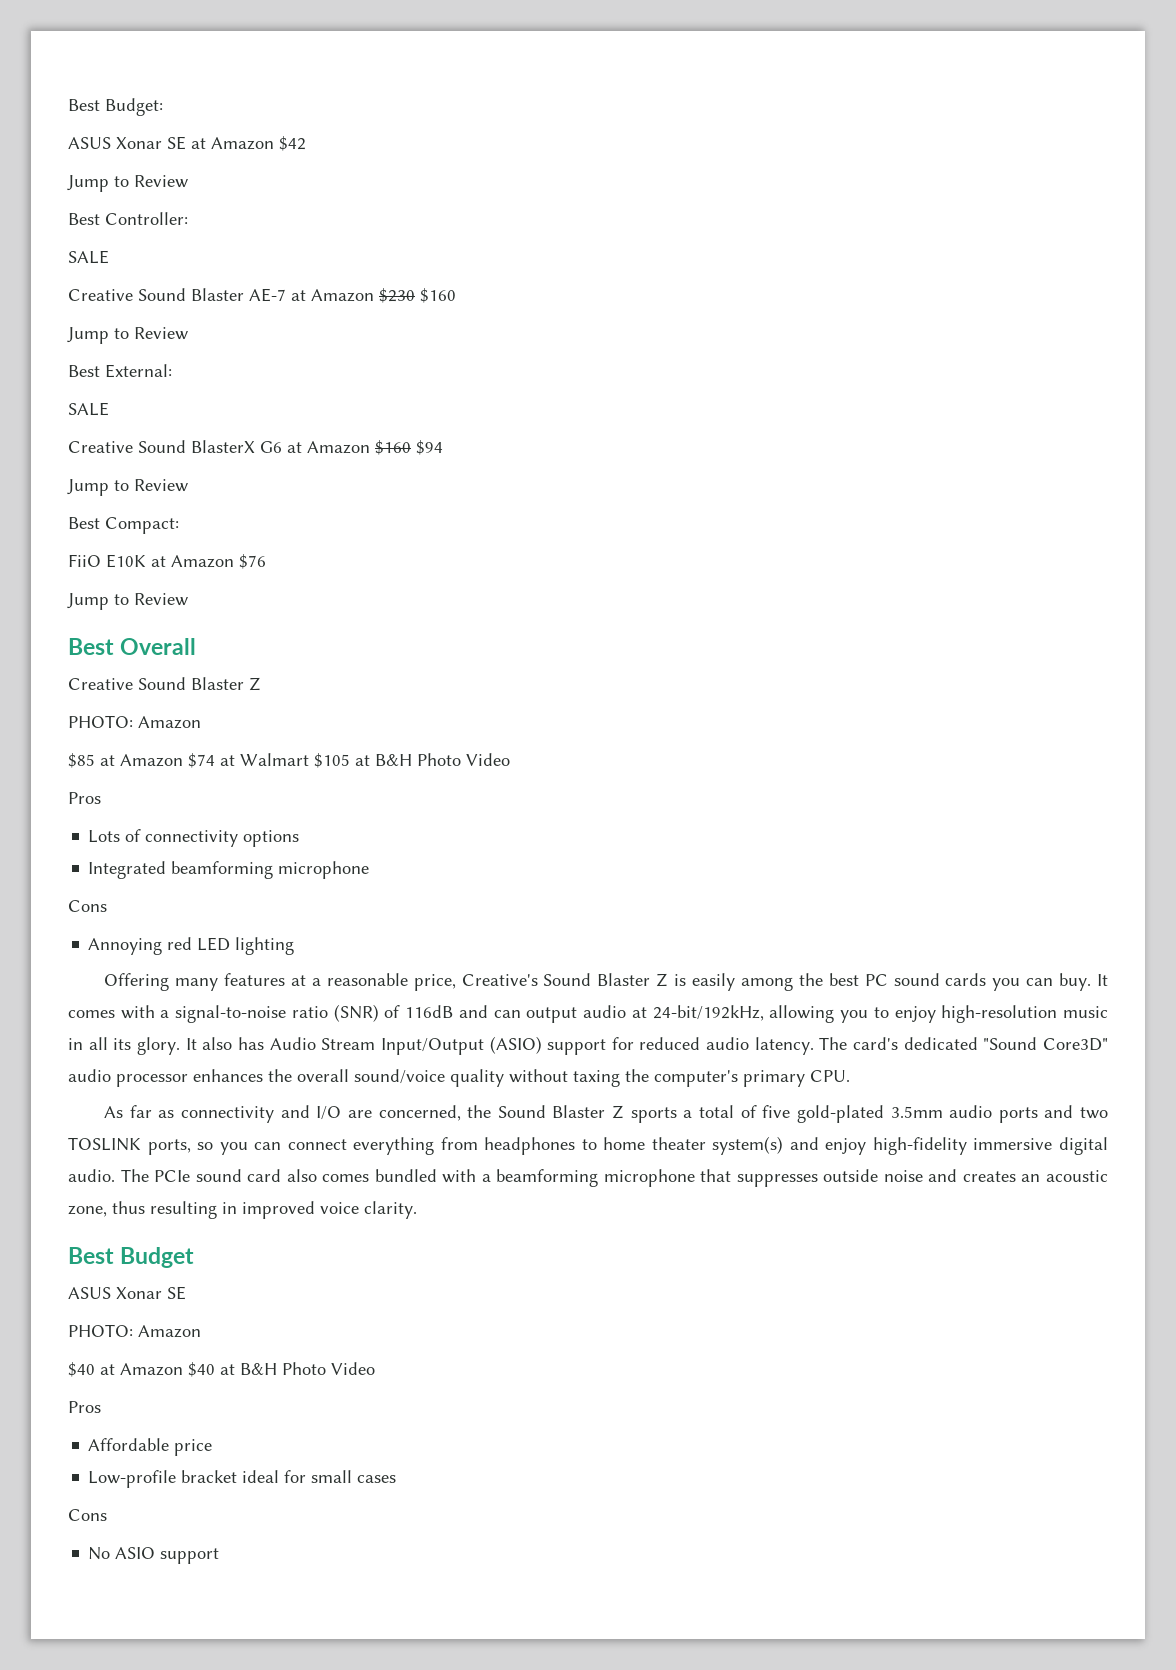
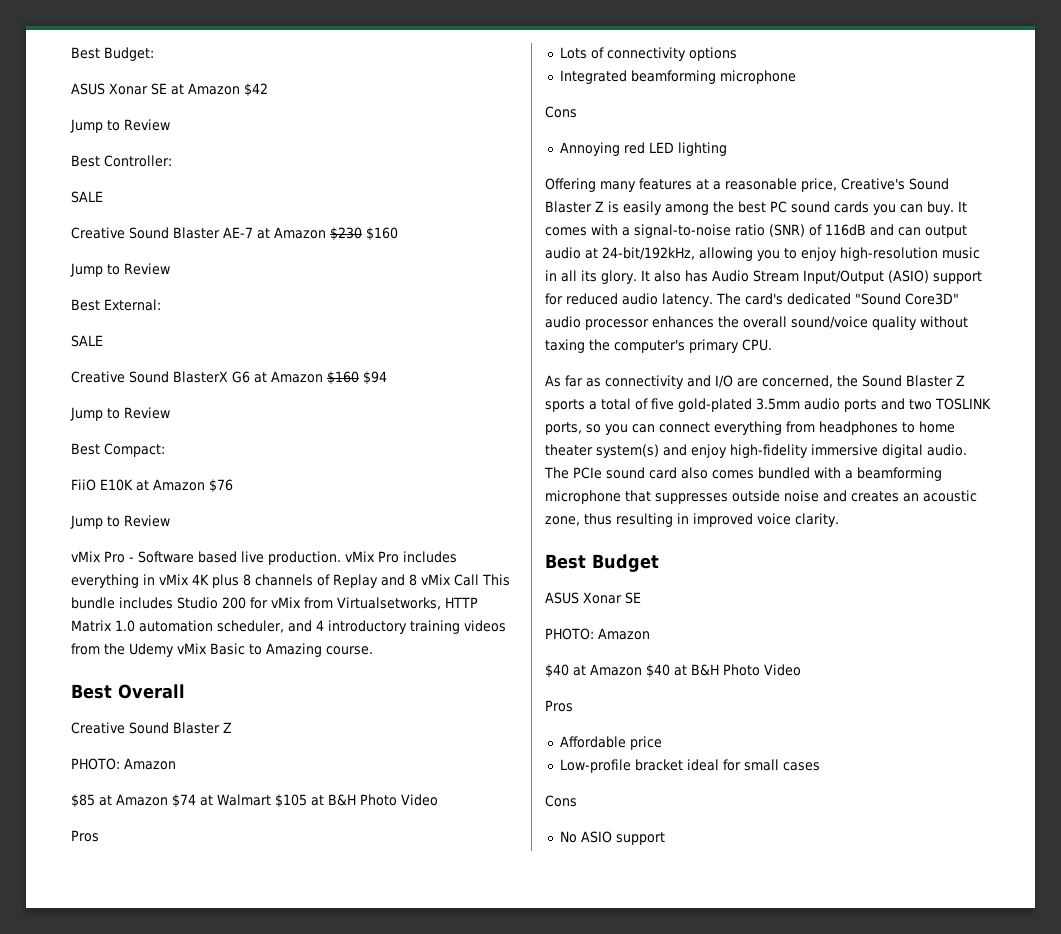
+ vMix Pro - Software based live production. vMix Pro includes everything in vMix 4K plus 8 channels of Replay and 8 vMix Call This bundle includes Studio 200 for vMix from Virtualsetworks, HTTP Matrix 1.0 automation scheduler, and 4 introductory training videos from the Udemy vMix Basic to Amazing course.

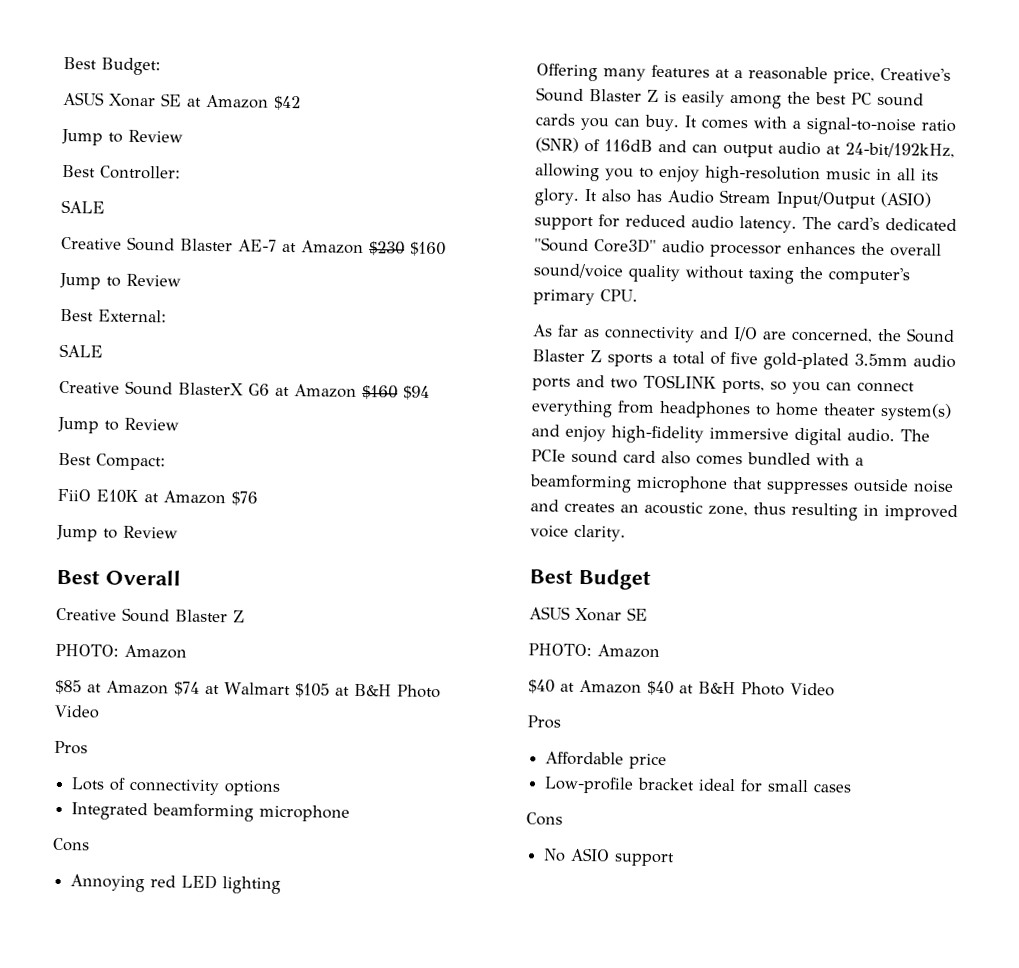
- vMix Pro - Software based live production. vMix Pro includes everything in vMix 4K plus 8 channels of Replay and 8 vMix Call This bundle includes Studio 200 for vMix from Virtualsetworks, HTTP Matrix 1.0 automation scheduler, and 4 introductory training videos from the Udemy vMix Basic to Amazing course.

